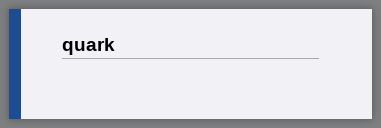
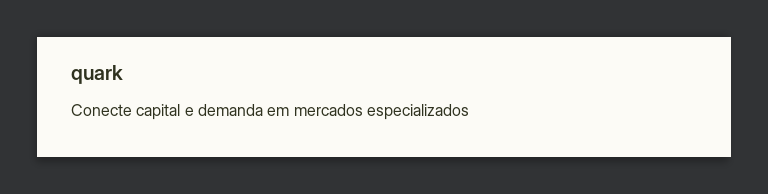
+ Conecte capital e demanda em mercados especializados

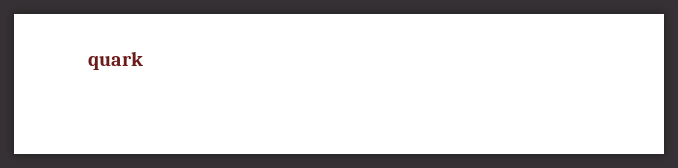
- Conecte capital e demanda em mercados especializados

